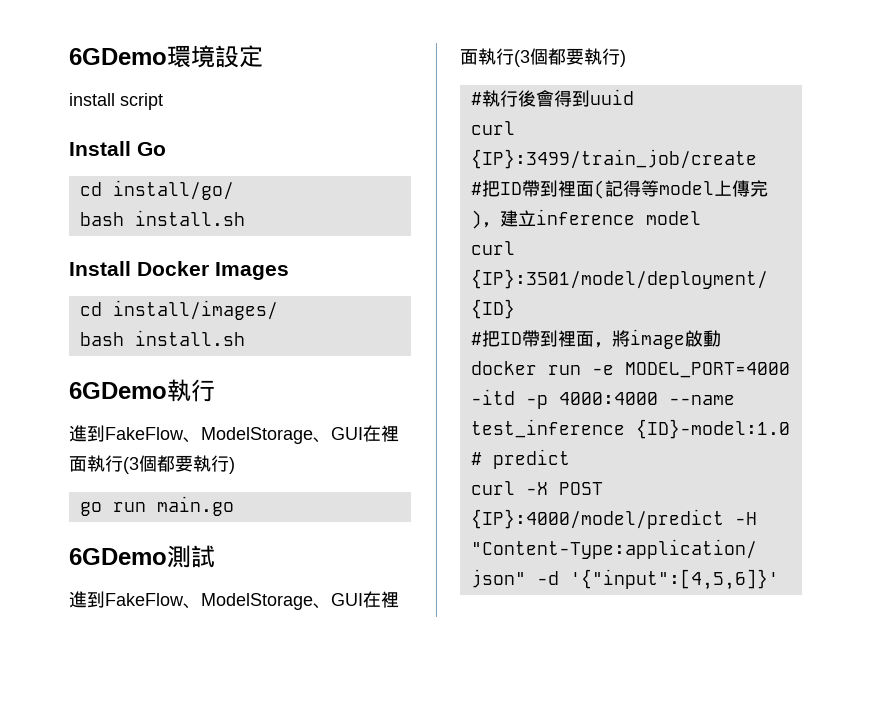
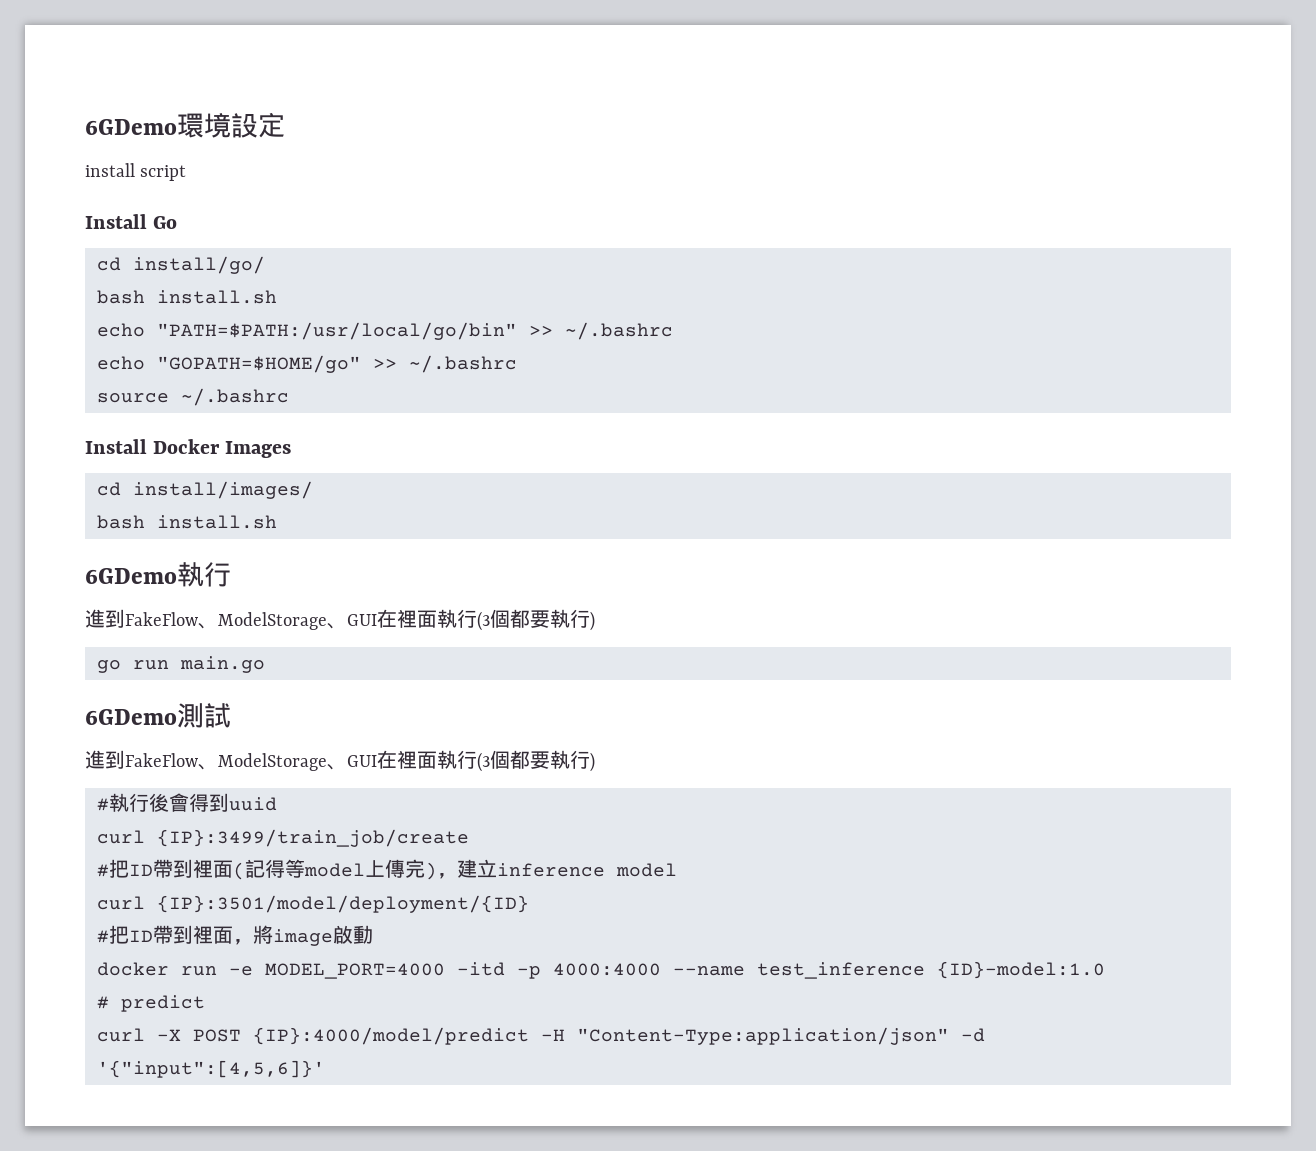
+ echo "PATH=$PATH:/usr/local/go/bin" >> ~/.bashrc
+ echo "GOPATH=$HOME/go" >> ~/.bashrc
+ source ~/.bashrc

